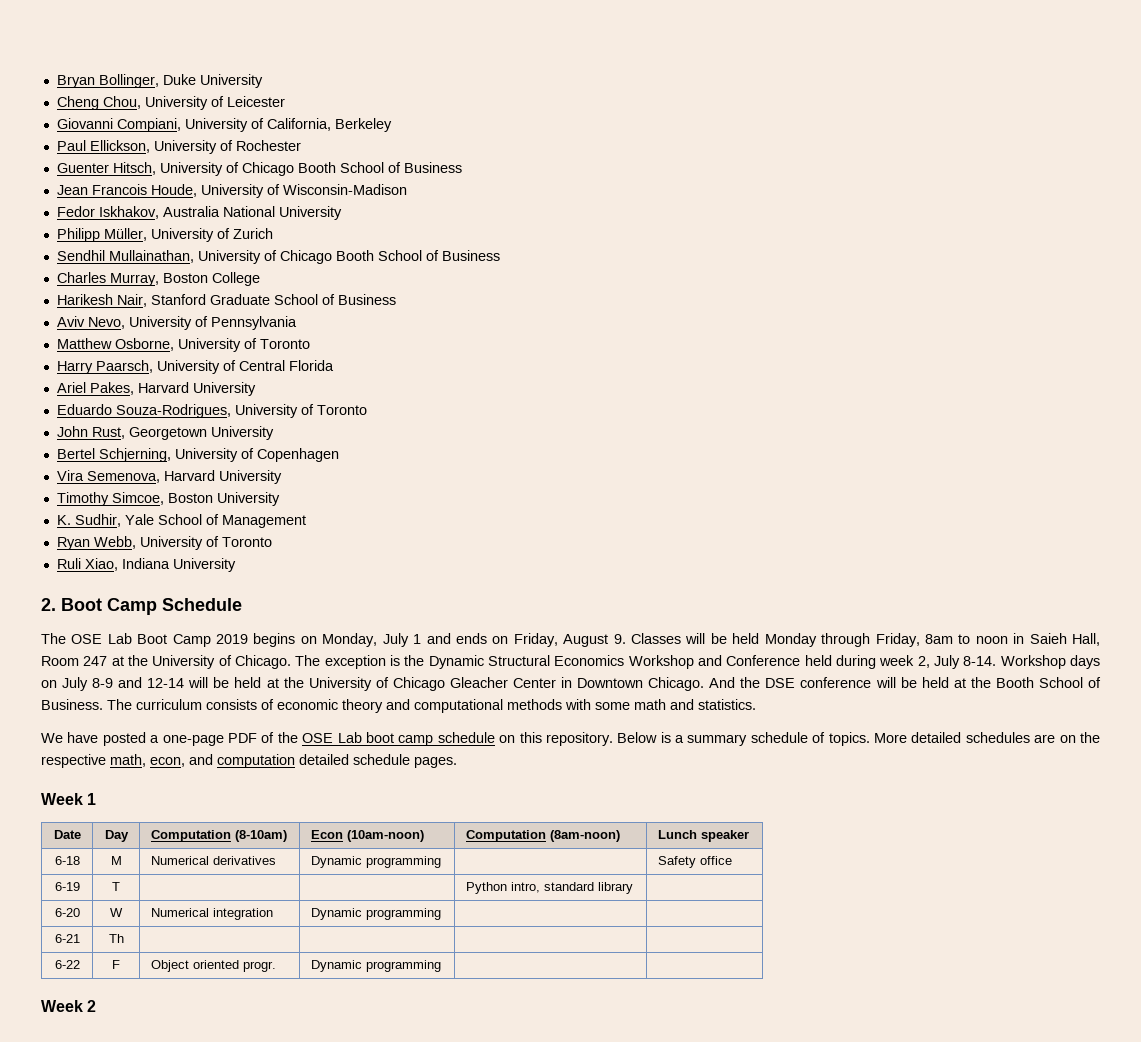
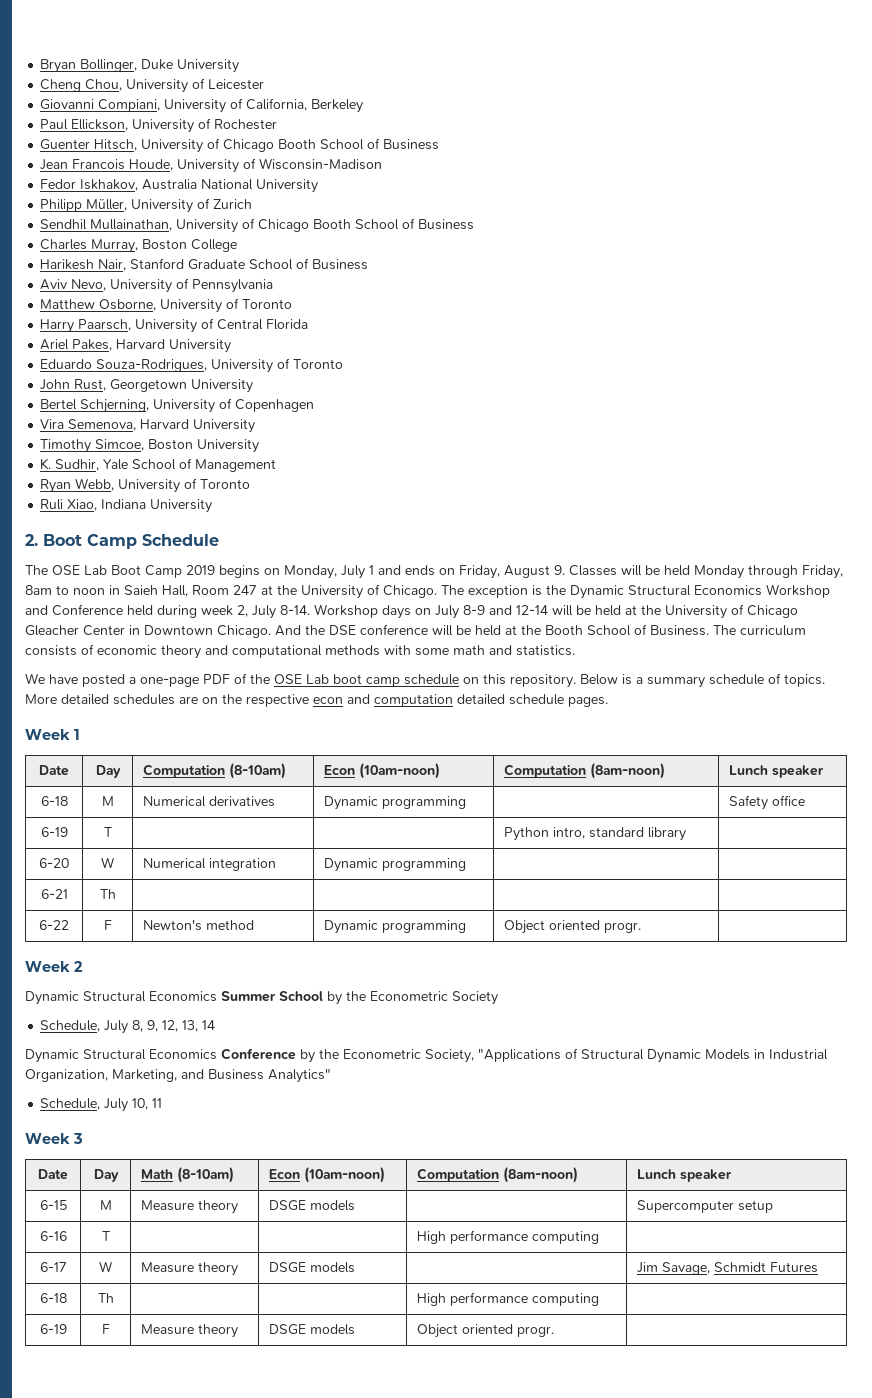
- More detailed schedules are on the respective math, econ, and computation detailed schedule pages.
+ More detailed schedules are on the respective econ and computation detailed schedule pages.
- 6-22 | F | Object oriented progr. | Dynamic programming | |
+ 6-22 | F | Newton's method | Dynamic programming | Object oriented progr. |
+ Dynamic Structural Economics Summer School by the Econometric Society
+ Schedule, July 8, 9, 12, 13, 14
+ Dynamic Structural Economics Conference by the Econometric Society, "Applications of Structural Dynamic Models in Industrial Organization, Marketing, and Business Analytics"
+ Schedule, July 10, 11
+ Week 3
+ Date | Day | Math (8-10am) | Econ (10am-noon) | Computation (8am-noon) | Lunch speaker
+ 6-15 | M | Measure theory | DSGE models | | Supercomputer setup
+ 6-16 | T | | | High performance computing |
+ 6-17 | W | Measure theory | DSGE models | | Jim Savage, Schmidt Futures
+ 6-18 | Th | | | High performance computing |
+ 6-19 | F | Measure theory | DSGE models | Object oriented progr. |

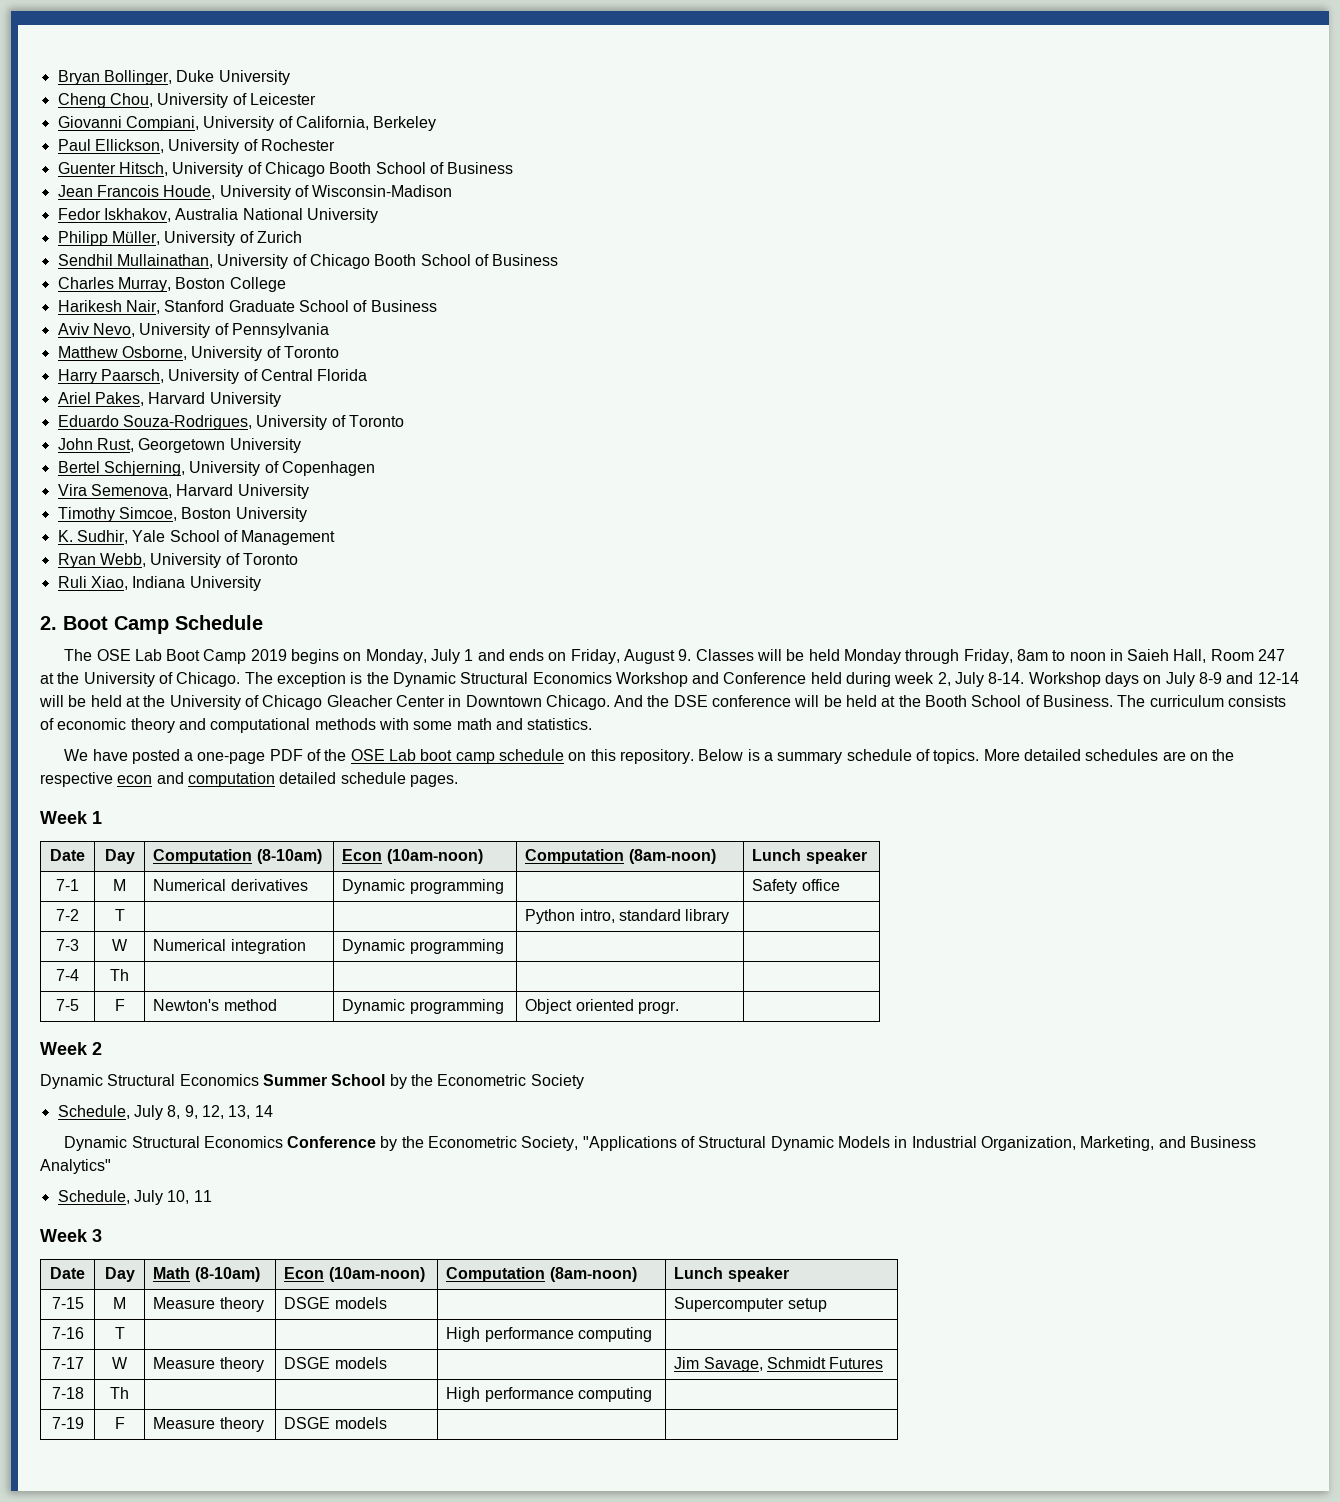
- 6-18 | M | Numerical derivatives | Dynamic programming | | Safety office
+ 7-1 | M | Numerical derivatives | Dynamic programming | | Safety office
- 6-19 | T | | | Python intro, standard library |
+ 7-2 | T | | | Python intro, standard library |
- 6-20 | W | Numerical integration | Dynamic programming | |
+ 7-3 | W | Numerical integration | Dynamic programming | |
- 6-21 | Th | | | |
+ 7-4 | Th | | | |
- 6-22 | F | Newton's method | Dynamic programming | Object oriented progr. |
+ 7-5 | F | Newton's method | Dynamic programming | Object oriented progr. |
- 6-15 | M | Measure theory | DSGE models | | Supercomputer setup
+ 7-15 | M | Measure theory | DSGE models | | Supercomputer setup
- 6-16 | T | | | High performance computing |
+ 7-16 | T | | | High performance computing |
- 6-17 | W | Measure theory | DSGE models | | Jim Savage, Schmidt Futures
+ 7-17 | W | Measure theory | DSGE models | | Jim Savage, Schmidt Futures
- 6-18 | Th | | | High performance computing |
+ 7-18 | Th | | | High performance computing |
- 6-19 | F | Measure theory | DSGE models | Object oriented progr. |
+ 7-19 | F | Measure theory | DSGE models | |

